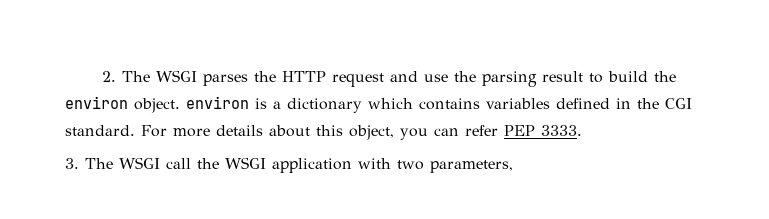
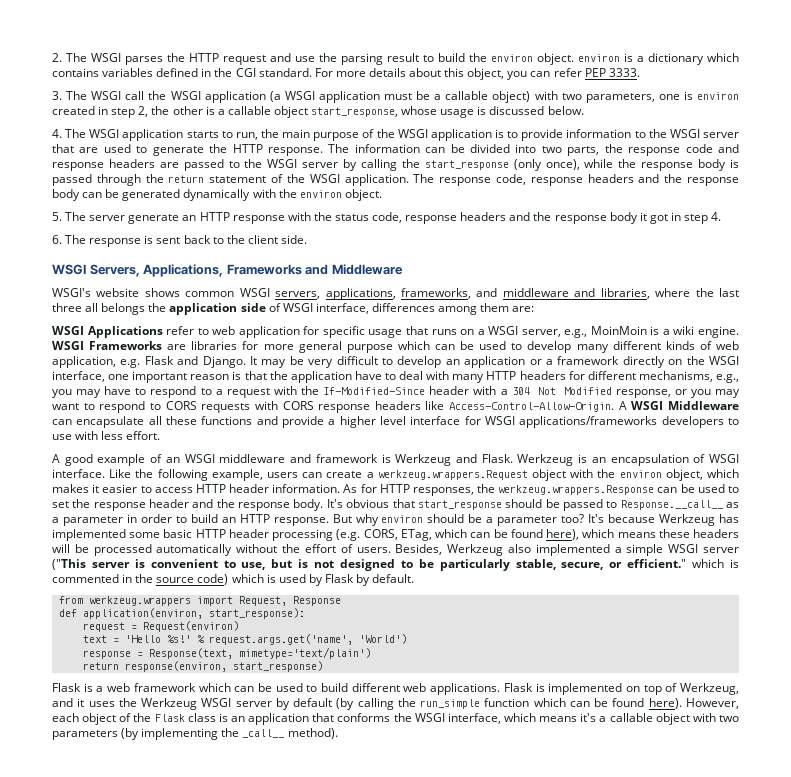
- 3. The WSGI call the WSGI application with two parameters,
+ 3. The WSGI call the WSGI application (a WSGI application must be a callable object) with two parameters, one is environ created in step 2, the other is a callable object start_response, whose usage is discussed below.
+ 4. The WSGI application starts to run, the main purpose of the WSGI application is to provide information to the WSGI server that are used to generate the HTTP response. The information can be divided into two parts, the response code and response headers are passed to the WSGI server by calling the start_response (only once), while the response body is passed through the return statement of the WSGI application. The response code, response headers and the response body can be generated dynamically with the environ object.
+ 5. The server generate an HTTP response with the status code, response headers and the response body it got in step 4.
+ 6. The response is sent back to the client side.
+ WSGI Servers, Applications, Frameworks and Middleware
+ WSGI's website shows common WSGI servers, applications, frameworks, and middleware and libraries, where the last three all belongs the application side of WSGI interface, differences among them are:
+ WSGI Applications refer to web application for specific usage that runs on a WSGI server, e.g., MoinMoin is a wiki engine. WSGI Frameworks are libraries for more general purpose which can be used to develop many different kinds of web application, e.g. Flask and Django. It may be very difficult to develop an application or a framework directly on the WSGI interface, one important reason is that the application have to deal with many HTTP headers for different mechanisms, e.g., you may have to respond to a request with the If-Modified-Since header with a 304 Not Modified response, or you may want to respond to CORS requests with CORS response headers like Access-Control-Allow-Origin. A WSGI Middleware can encapsulate all these functions and provide a higher level interface for WSGI applications/frameworks developers to use with less effort.
+ A good example of an WSGI middleware and framework is Werkzeug and Flask. Werkzeug is an encapsulation of WSGI interface. Like the following example, users can create a werkzeug.wrappers.Request object with the environ object, which makes it easier to access HTTP header information. As for HTTP responses, the werkzeug.wrappers.Response can be used to set the response header and the response body. It's obvious that start_response should be passed to Response.__call__ as a parameter in order to build an HTTP response. But why environ should be a parameter too? It's because Werkzeug has implemented some basic HTTP header processing (e.g. CORS, ETag, which can be found here), which means these headers will be processed automatically without the effort of users. Besides, Werkzeug also implemented a simple WSGI server ("This server is convenient to use, but is not designed to be particularly stable, secure, or efficient." which is commented in the source code) which is used by Flask by default.
+ from werkzeug.wrappers import Request, Response
+ def application(environ, start_response):
+ request = Request(environ)
+ text = 'Hello %s!' % request.args.get('name', 'World')
+ response = Response(text, mimetype='text/plain')
+ return response(environ, start_response)
+ Flask is a web framework which can be used to build different web applications. Flask is implemented on top of Werkzeug, and it uses the Werkzeug WSGI server by default (by calling the run_simple function which can be found here). However, each object of the Flask class is an application that conforms the WSGI interface, which means it's a callable object with two parameters (by implementing the _call__ method).

